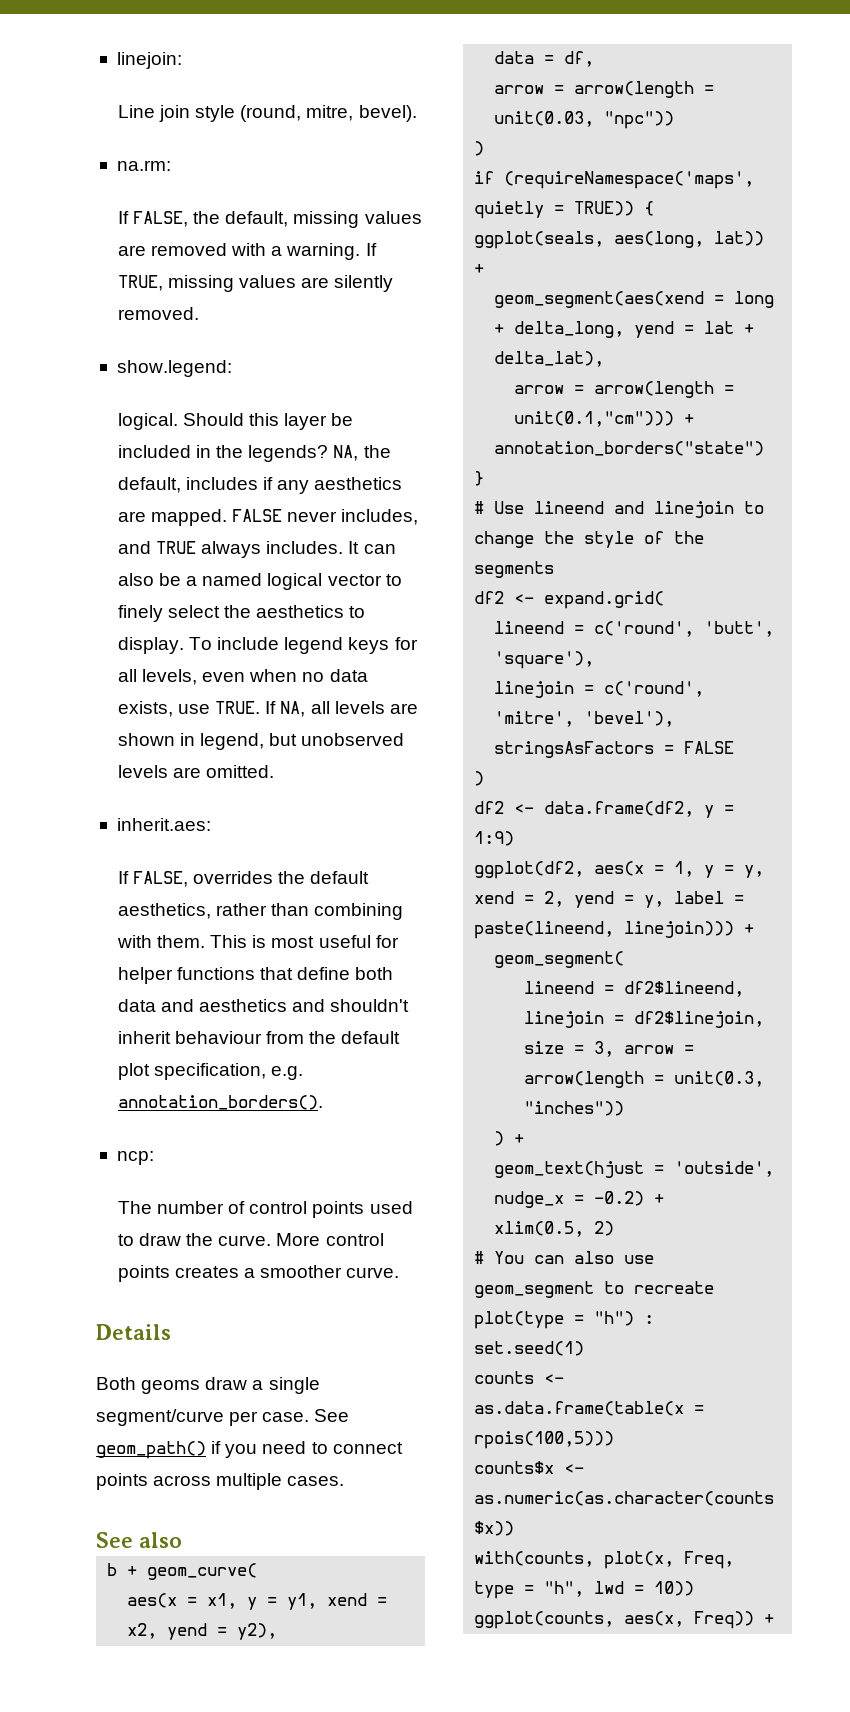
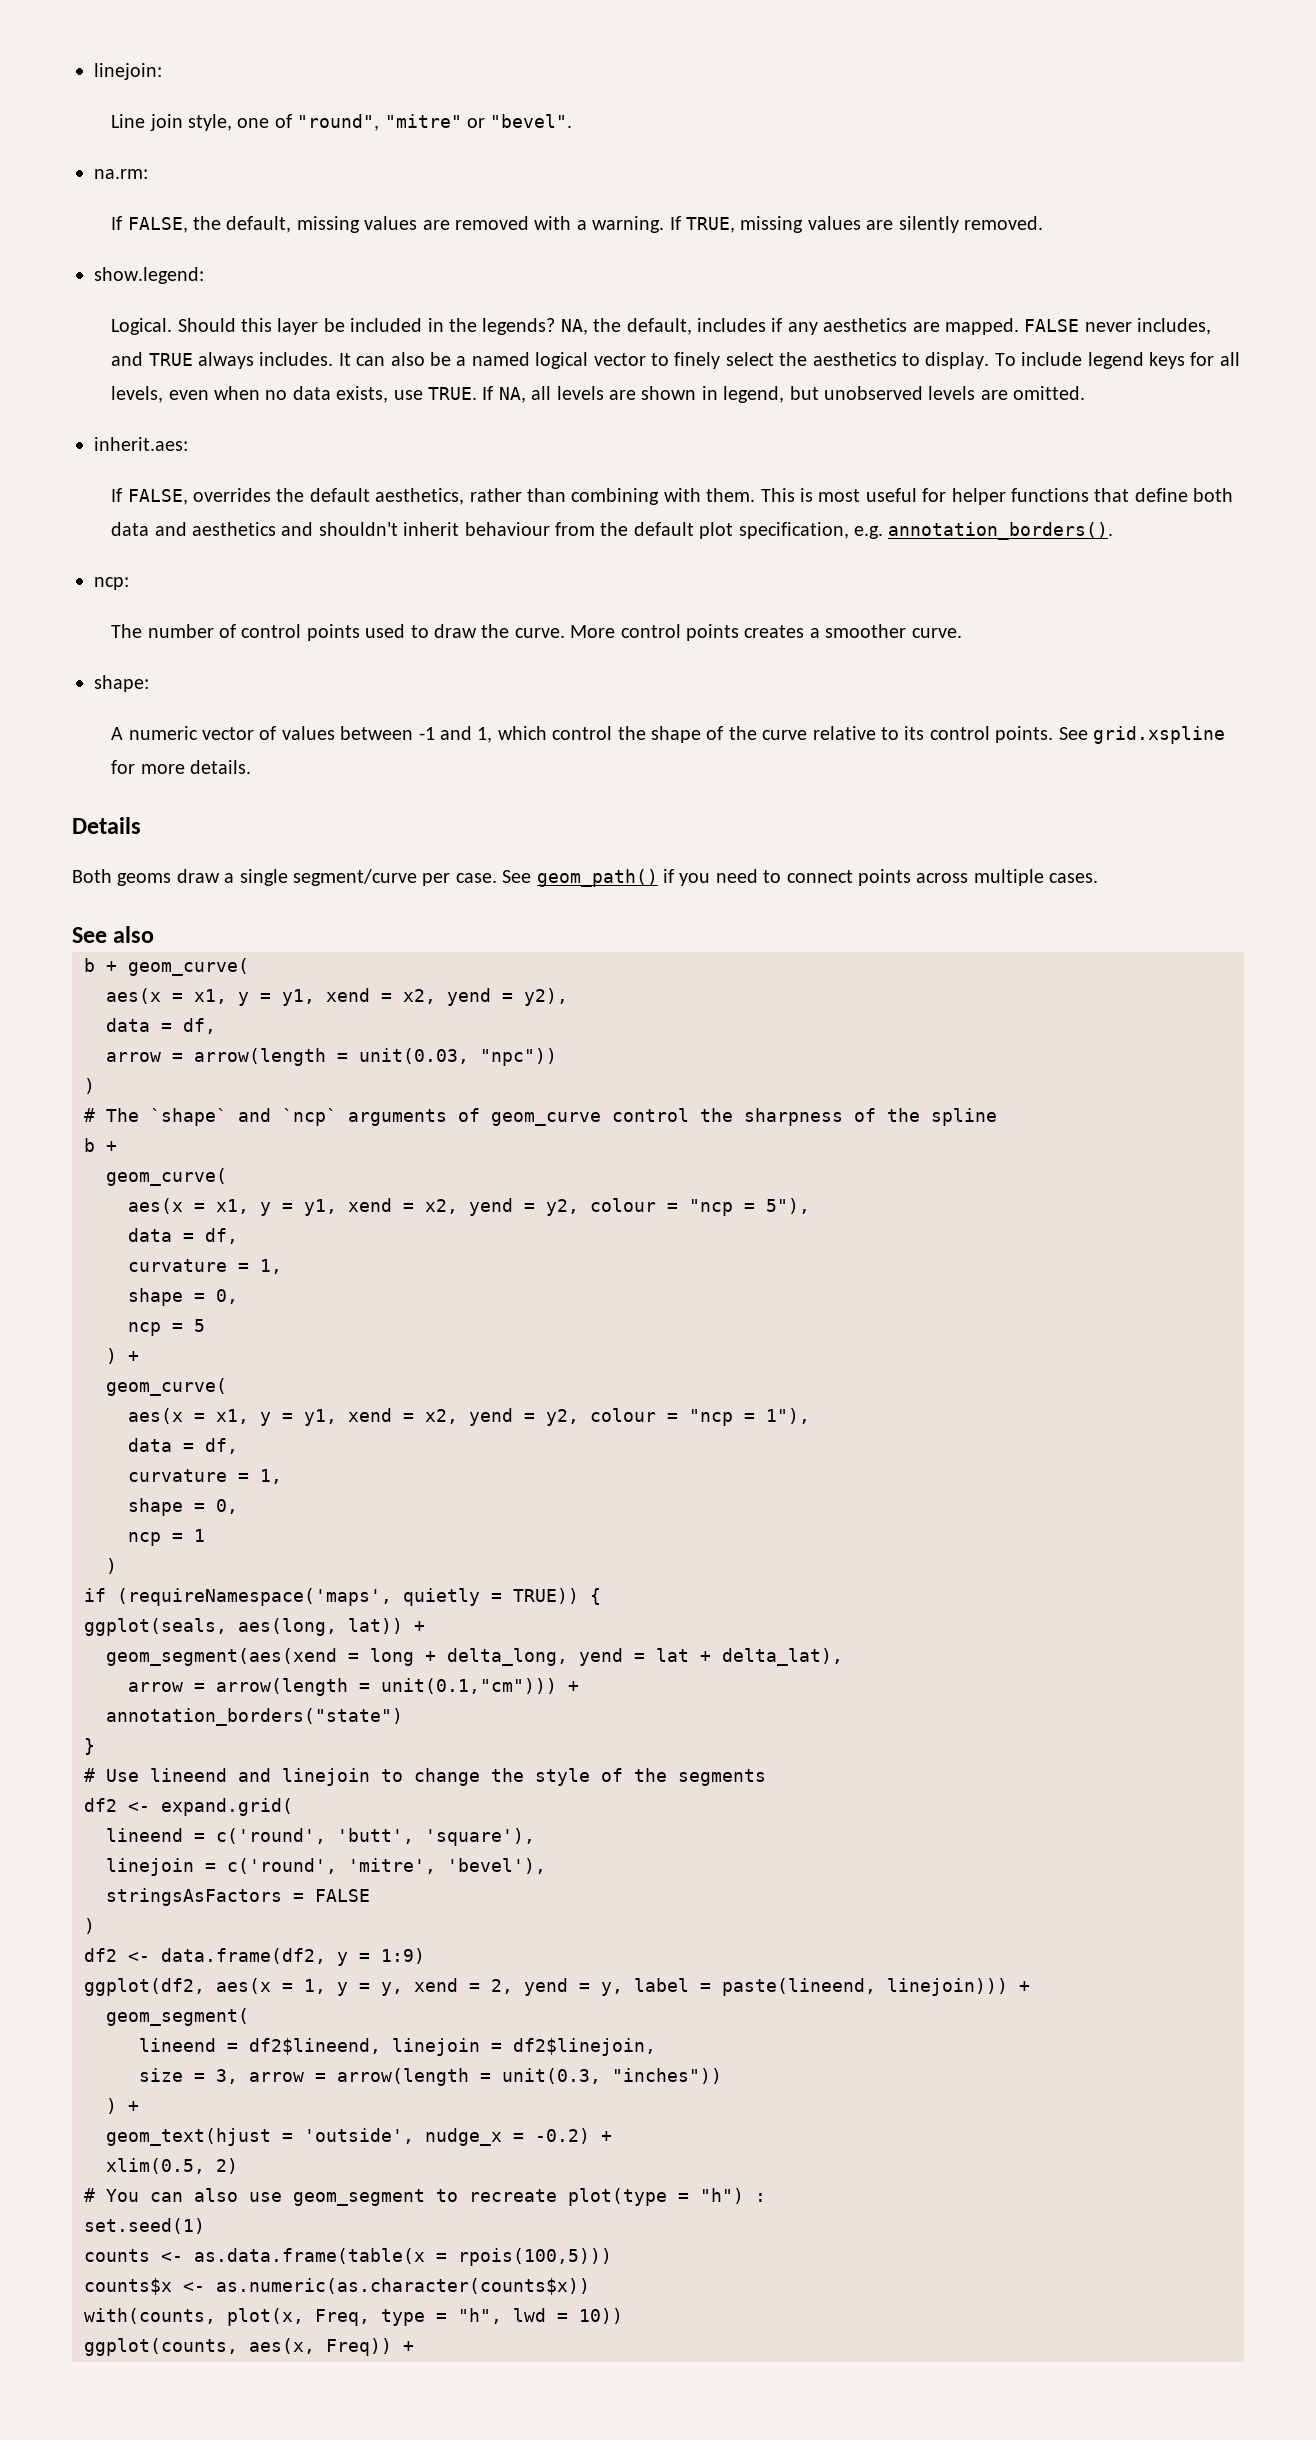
- Line join style (round, mitre, bevel).
+ Line join style, one of "round", "mitre" or "bevel".
- logical.
+ Logical.
+ shape:
+ A numeric vector of values between -1 and 1, which control the shape of the curve relative to its control points. See grid.xspline for more details.
+ # The `shape` and `ncp` arguments of geom_curve control the sharpness of the spline
+ b +
+ geom_curve(
+ aes(x = x1, y = y1, xend = x2, yend = y2, colour = "ncp = 5"),
+ data = df,
+ curvature = 1,
+ shape = 0,
+ ncp = 5
+ ) +
+ geom_curve(
+ aes(x = x1, y = y1, xend = x2, yend = y2, colour = "ncp = 1"),
+ data = df,
+ curvature = 1,
+ shape = 0,
+ ncp = 1
+ )

